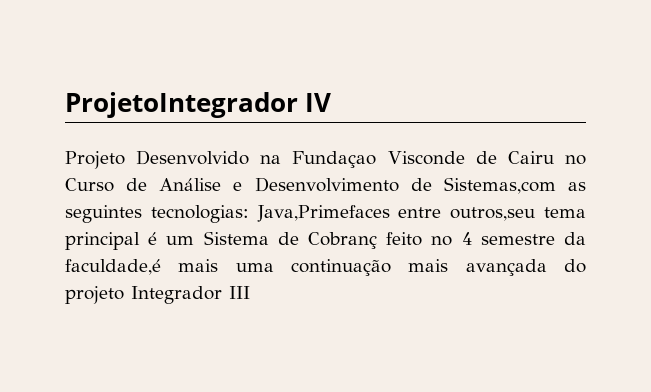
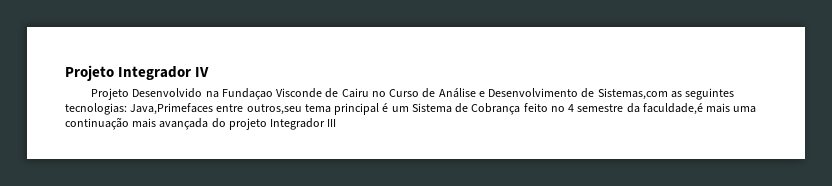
- ProjetoIntegrador IV
+ Projeto Integrador IV
- Projeto Desenvolvido na Fundaçao Visconde de Cairu no Curso de Análise e Desenvolvimento de Sistemas,com as seguintes tecnologias: Java,Primefaces entre outros,seu tema principal é um Sistema de Cobranç feito no 4 semestre da faculdade,é mais uma continuação mais avançada do projeto Integrador III
+ Projeto Desenvolvido na Fundaçao Visconde de Cairu no Curso de Análise e Desenvolvimento de Sistemas,com as seguintes tecnologias: Java,Primefaces entre outros,seu tema principal é um Sistema de Cobrança feito no 4 semestre da faculdade,é mais uma continuação mais avançada do projeto Integrador III

